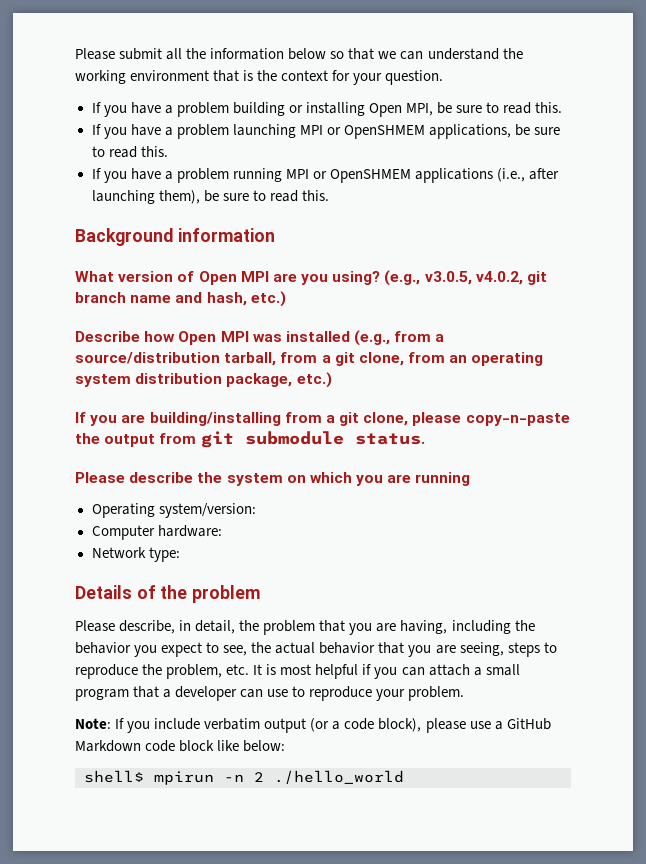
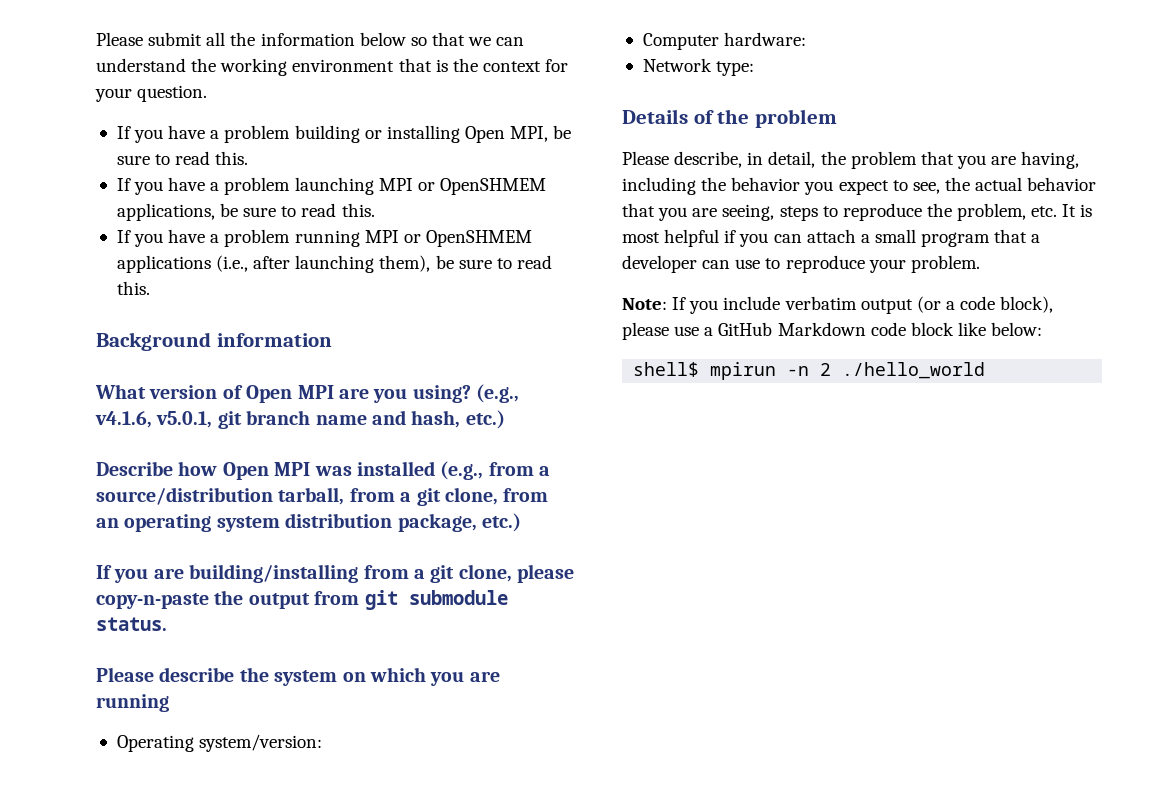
- (e.g., v3.0.5, v4.0.2, git branch name and hash, etc.)
+ (e.g., v4.1.6, v5.0.1, git branch name and hash, etc.)

